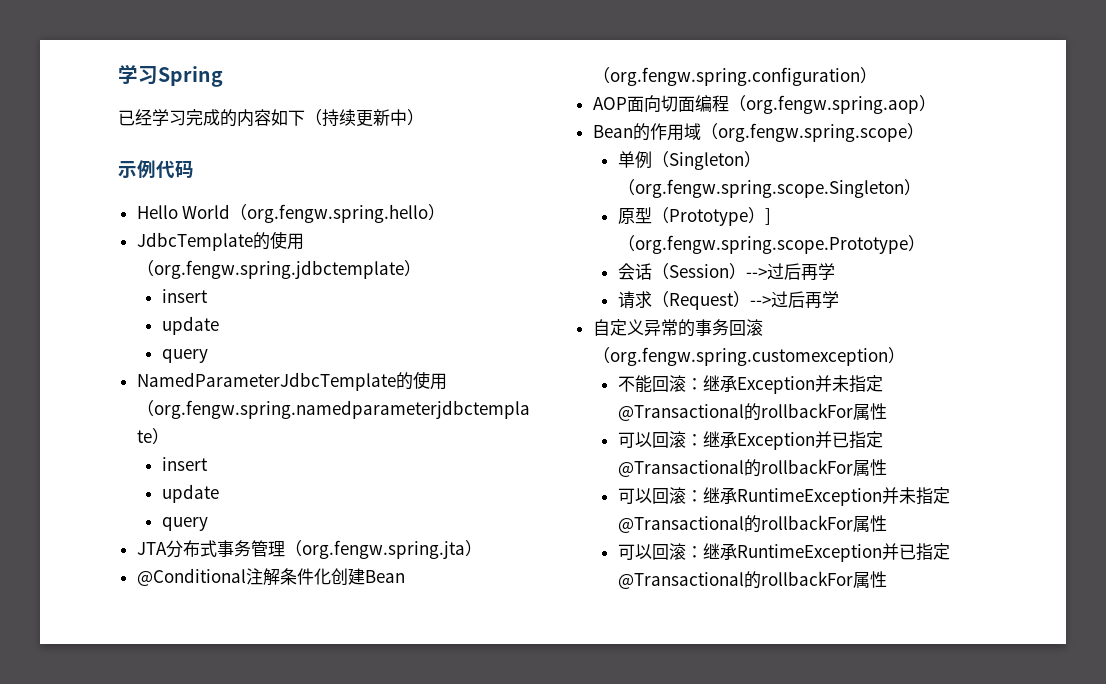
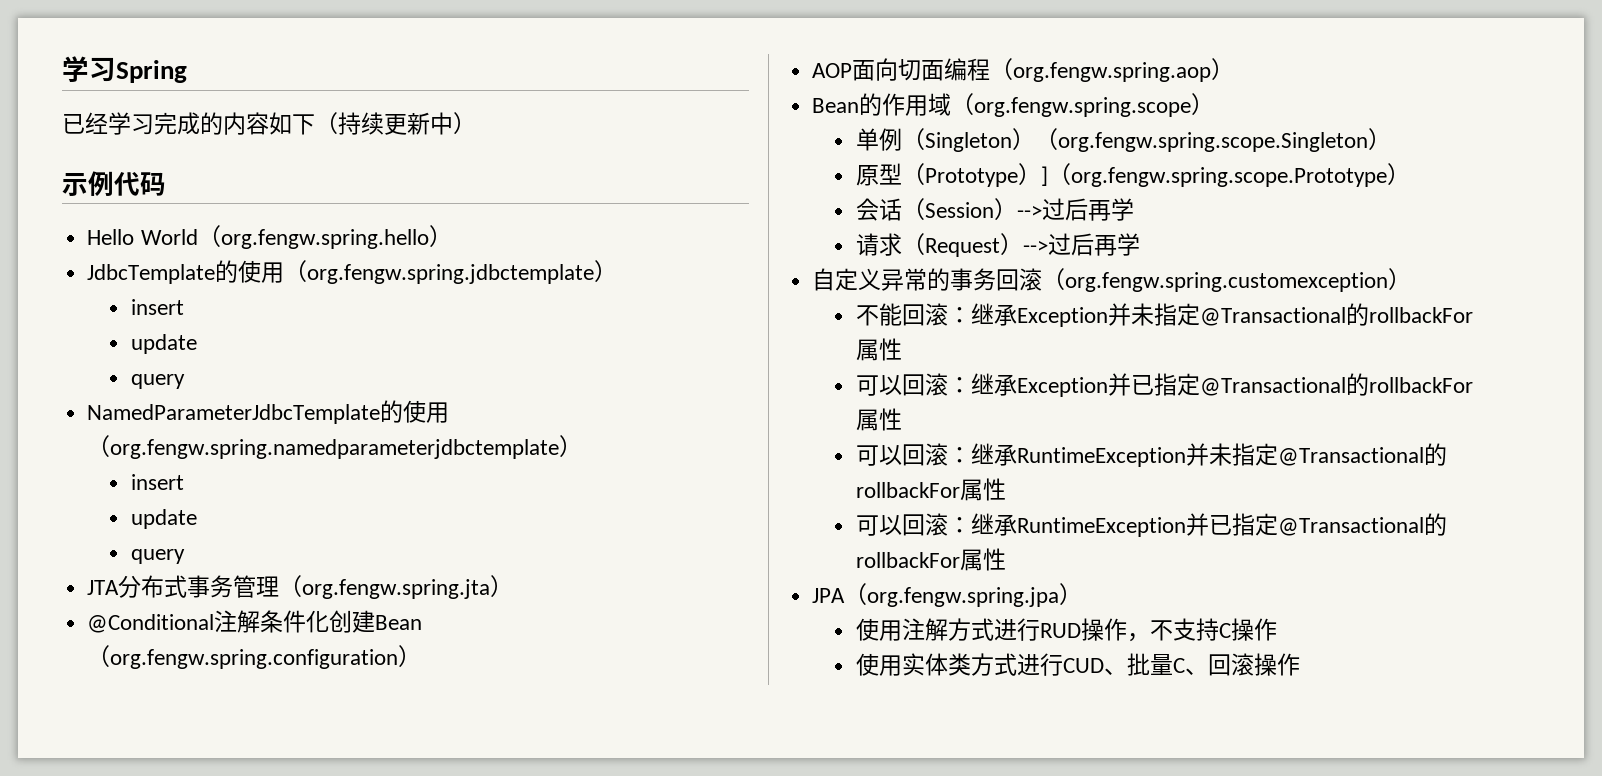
+ JPA（org.fengw.spring.jpa）
+ 使用注解方式进行RUD操作，不支持C操作
+ 使用实体类方式进行CUD、批量C、回滚操作

